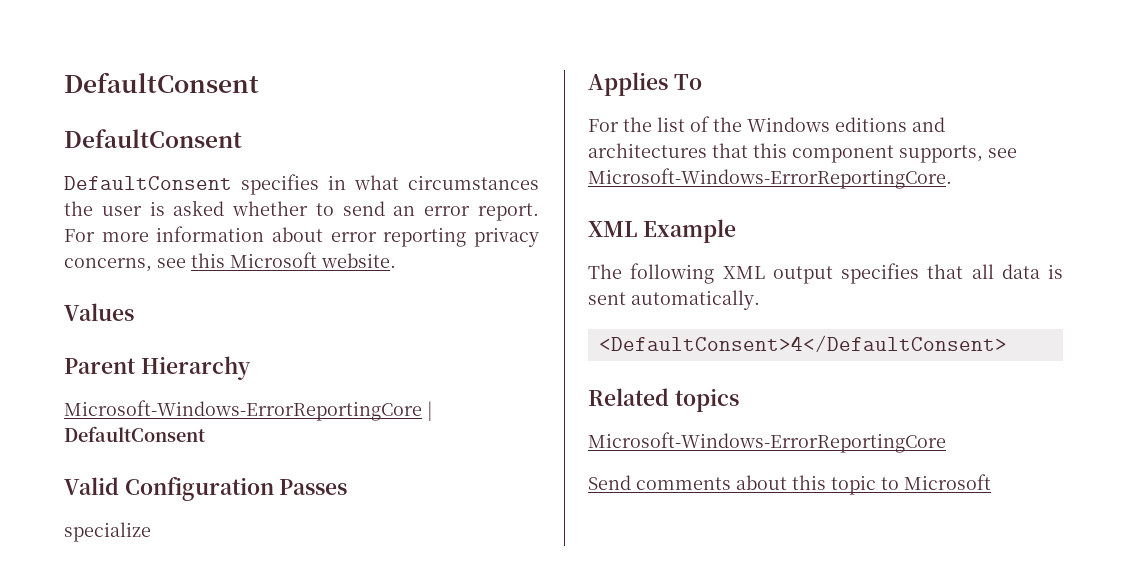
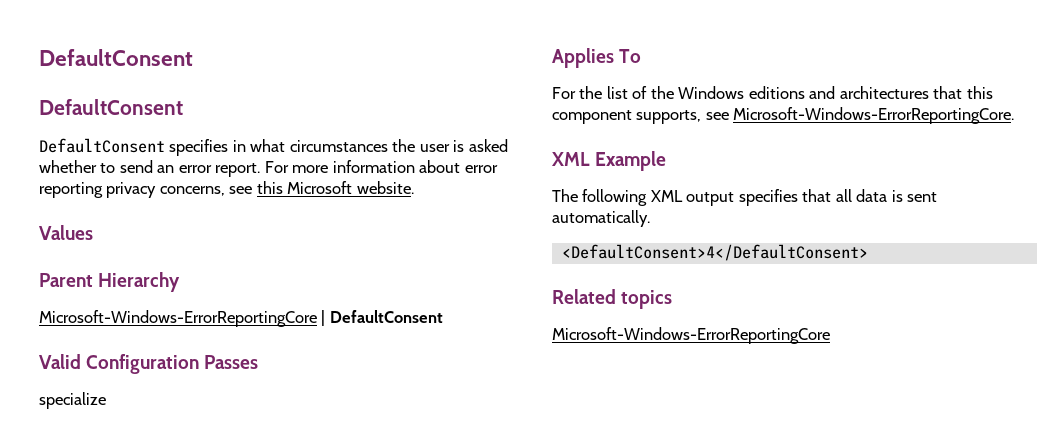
- Send comments about this topic to Microsoft

